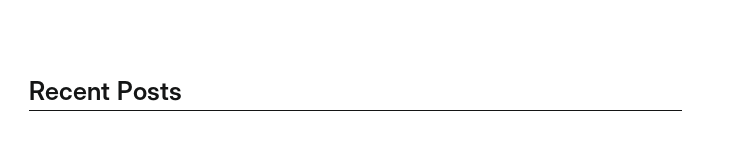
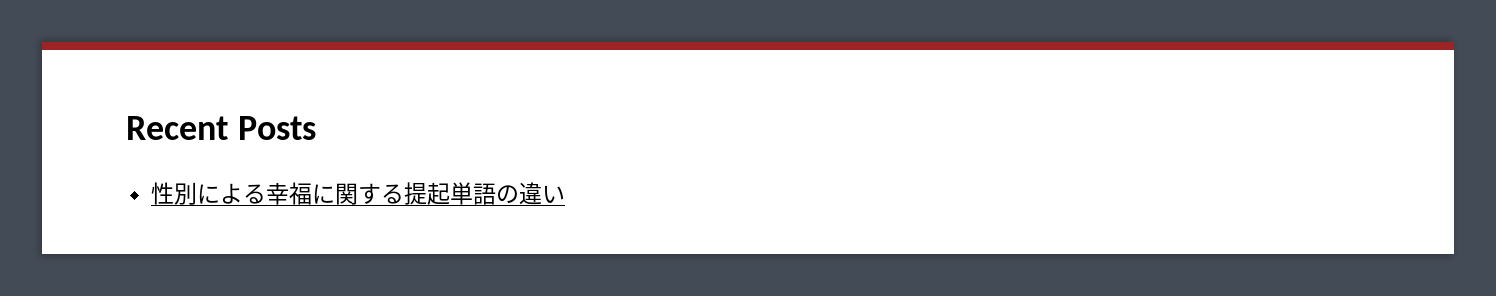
+ 性別による幸福に関する提起単語の違い

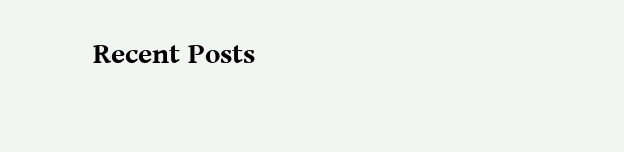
- 性別による幸福に関する提起単語の違い

